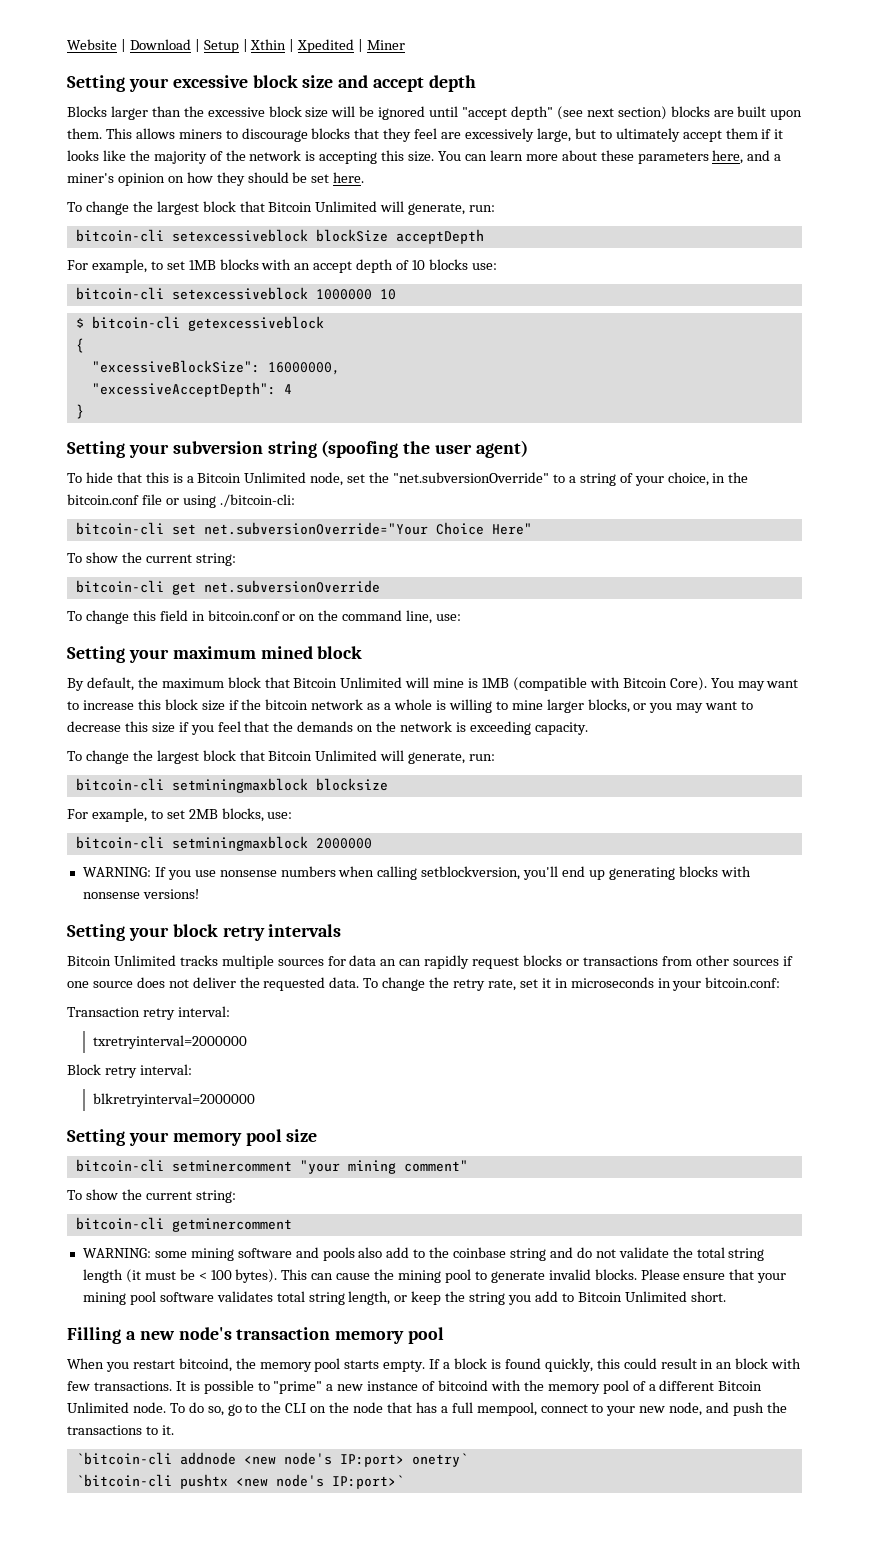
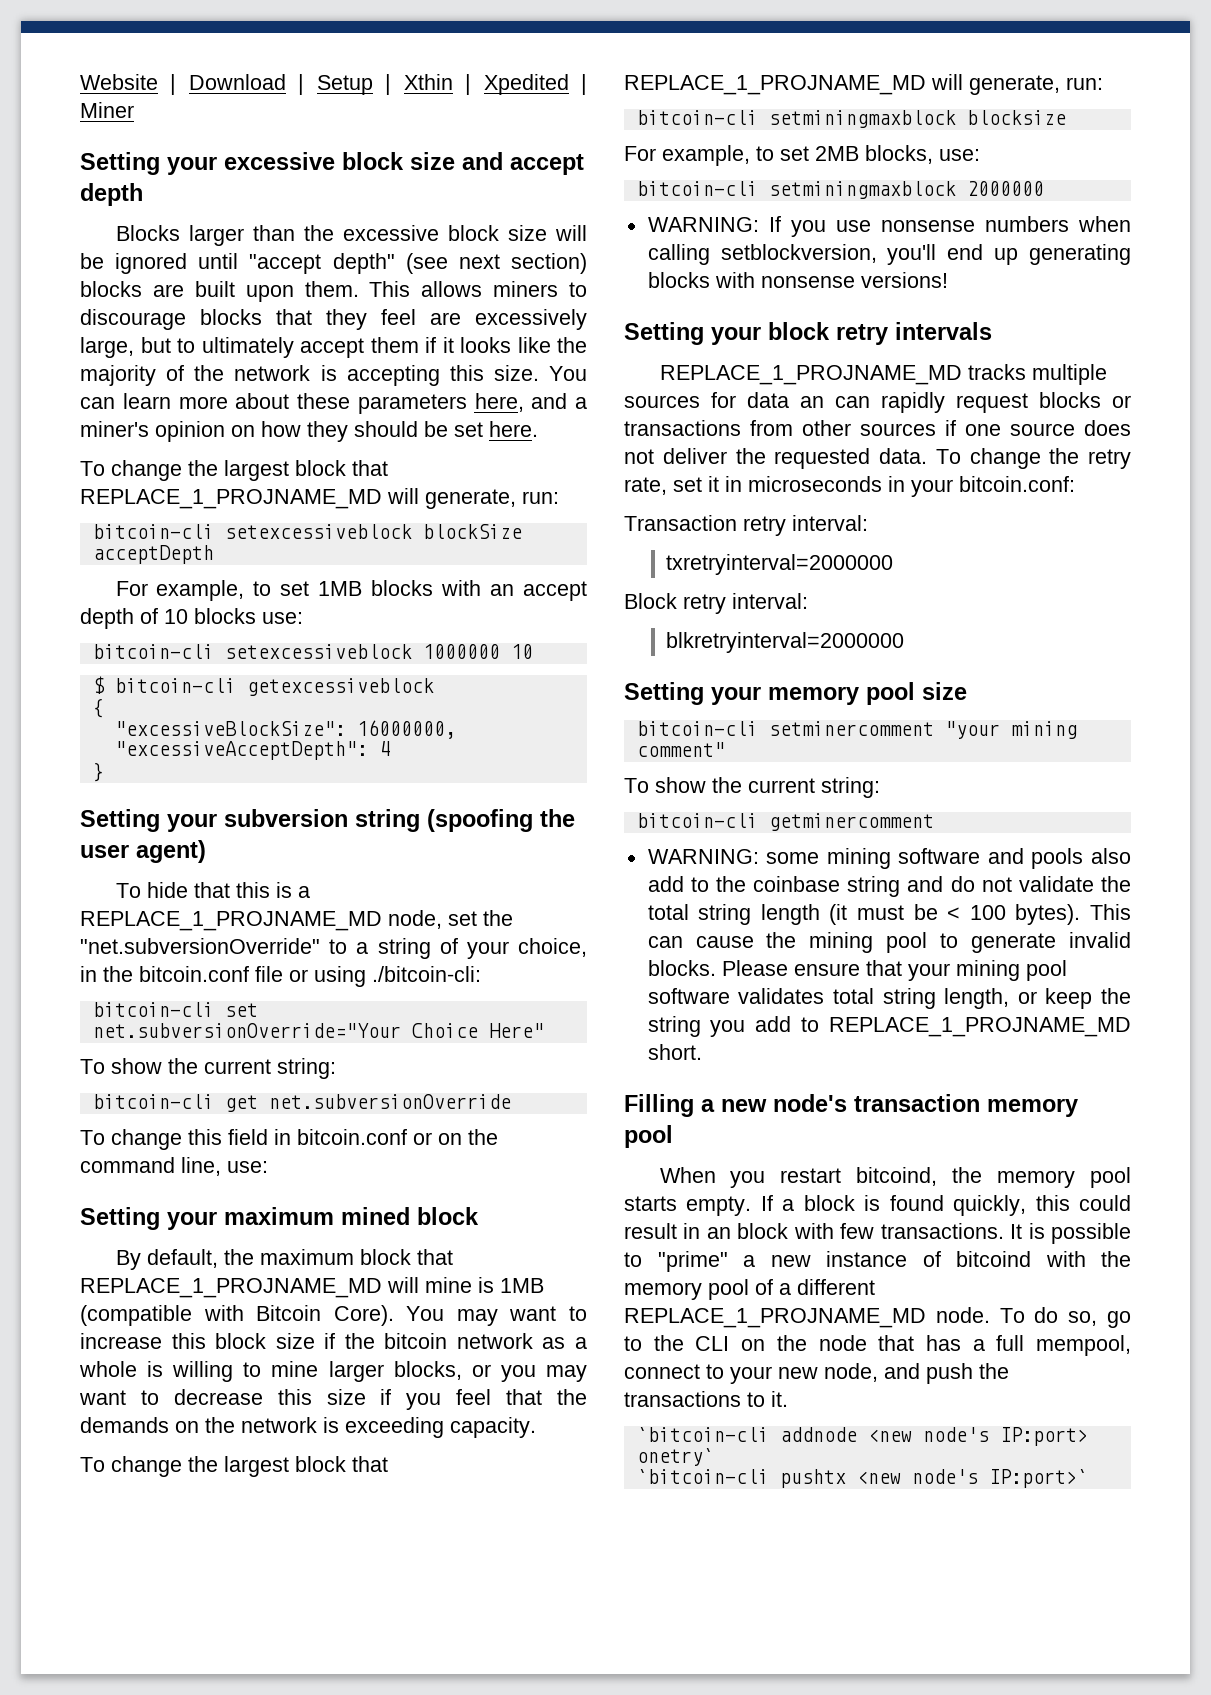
  You can learn more about these parameters here, and a miner's opinion on how they should be set here.
- To change the largest block that Bitcoin Unlimited will generate, run:
+ To change the largest block that REPLACE_1_PROJNAME_MD will generate, run:
- To hide that this is a Bitcoin Unlimited node, set the "net.subversionOverride" to a string of your choice, in the bitcoin.conf file or using ./bitcoin-cli:
+ To hide that this is a REPLACE_1_PROJNAME_MD node, set the "net.subversionOverride" to a string of your choice, in the bitcoin.conf file or using ./bitcoin-cli:
- By default, the maximum block that Bitcoin Unlimited will mine is 1MB (compatible with Bitcoin Core).
+ By default, the maximum block that REPLACE_1_PROJNAME_MD will mine is 1MB (compatible with Bitcoin Core).
  You may want to increase this block size if the bitcoin network as a whole is willing to mine larger blocks, or you may want to decrease this size if you feel that the demands on the network is exceeding capacity.
- To change the largest block that Bitcoin Unlimited will generate, run:
+ To change the largest block that REPLACE_1_PROJNAME_MD will generate, run:
- Bitcoin Unlimited tracks multiple sources for data an can rapidly request blocks or transactions from other sources if one source does not deliver the requested data.
+ REPLACE_1_PROJNAME_MD tracks multiple sources for data an can rapidly request blocks or transactions from other sources if one source does not deliver the requested data.
- Please ensure that your mining pool software validates total string length, or keep the string you add to Bitcoin Unlimited short.
+ Please ensure that your mining pool software validates total string length, or keep the string you add to REPLACE_1_PROJNAME_MD short.
- It is possible to "prime" a new instance of bitcoind with the memory pool of a different Bitcoin Unlimited node.
+ It is possible to "prime" a new instance of bitcoind with the memory pool of a different REPLACE_1_PROJNAME_MD node.

